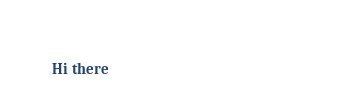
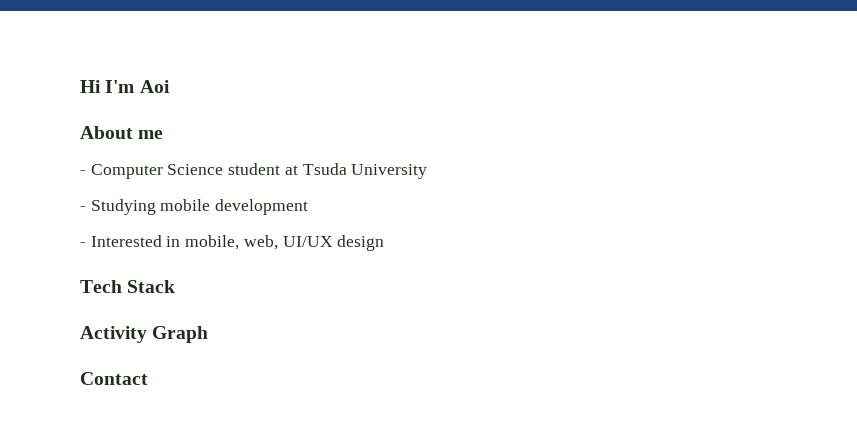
- Hi there
+ Hi I'm Aoi
+ About me
+ - Computer Science student at Tsuda University
+ - Studying mobile development
+ - Interested in mobile, web, UI/UX design
+ Tech Stack
+ Activity Graph
+ Contact

